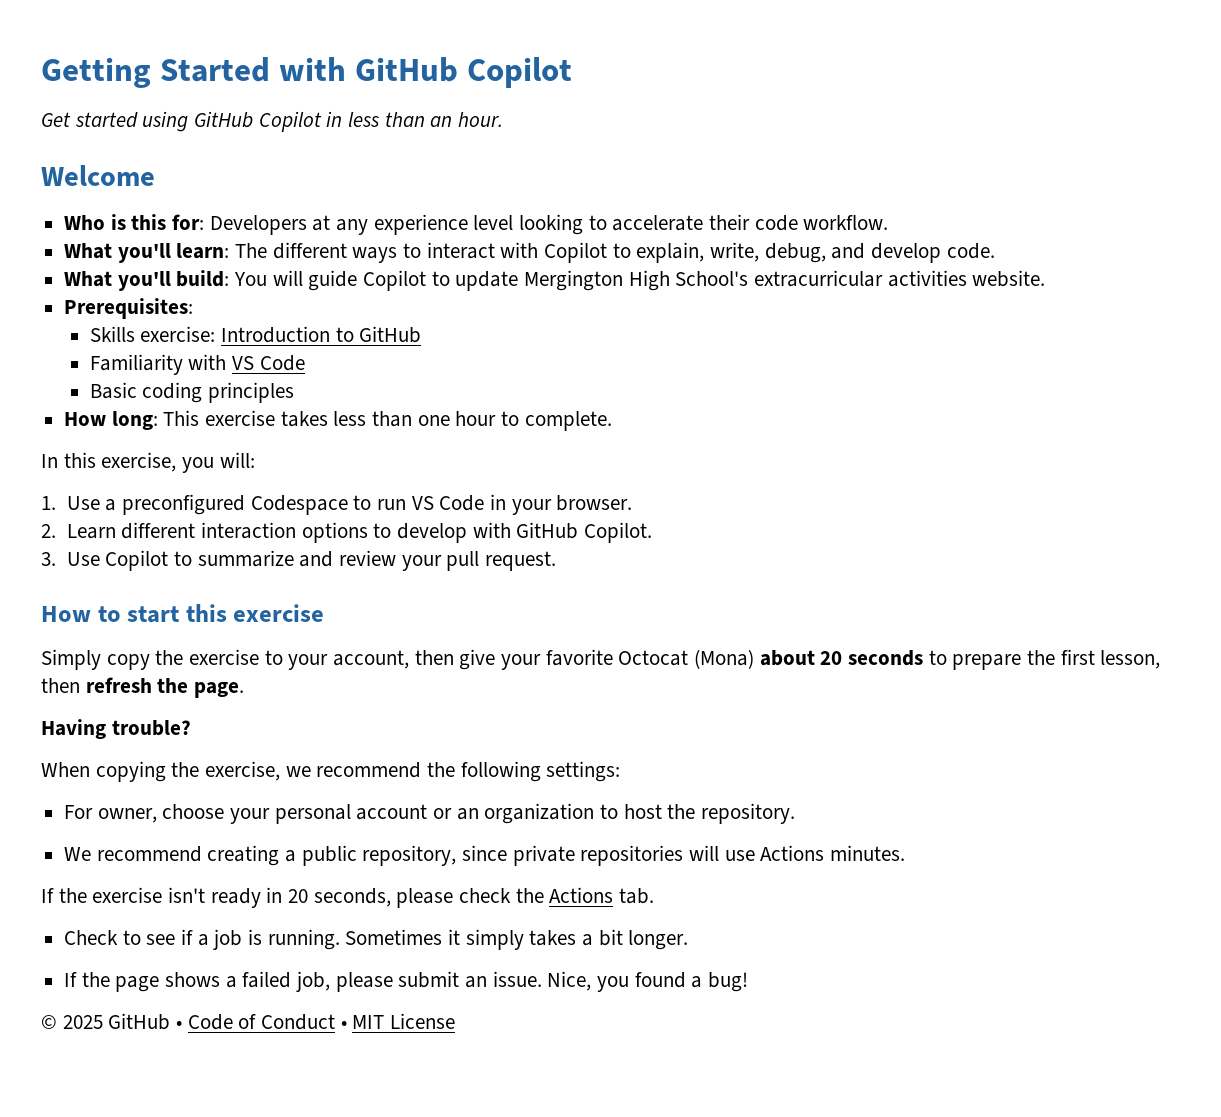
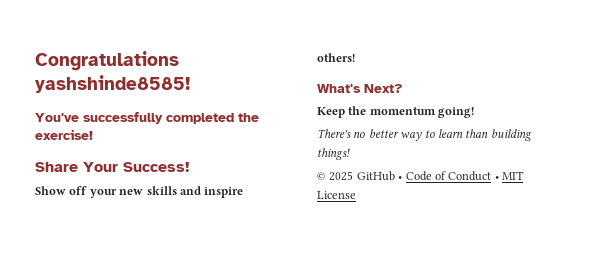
- Getting Started with GitHub Copilot
- Get started using GitHub Copilot in less than an hour.
- Welcome
- Who is this for: Developers at any experience level looking to accelerate their code workflow.
- What you'll learn: The different ways to interact with Copilot to explain, write, debug, and develop code.
- What you'll build: You will guide Copilot to update Mergington High School's extracurricular activities website.
- Prerequisites:
- Skills exercise: Introduction to GitHub
- Familiarity with VS Code
- Basic coding principles
- How long: This exercise takes less than one hour to complete.
- In this exercise, you will:
- 1. Use a preconfigured Codespace to run VS Code in your browser.
- 2. Learn different interaction options to develop with GitHub Copilot.
- 3. Use Copilot to summarize and review your pull request.
- How to start this exercise
- Simply copy the exercise to your account, then give your favorite Octocat (Mona) about 20 seconds to prepare the first lesson, then refresh the page.
- Having trouble?
- When copying the exercise, we recommend the following settings:
- For owner, choose your personal account or an organization to host the repository.
- We recommend creating a public repository, since private repositories will use Actions minutes.
- If the exercise isn't ready in 20 seconds, please check the Actions tab.
- Check to see if a job is running. Sometimes it simply takes a bit longer.
- If the page shows a failed job, please submit an issue. Nice, you found a bug!
+ Congratulations yashshinde8585!
+ You've successfully completed the exercise!
+ Share Your Success!
+ Show off your new skills and inspire others!
+ What's Next?
+ Keep the momentum going!
+ There's no better way to learn than building things!

